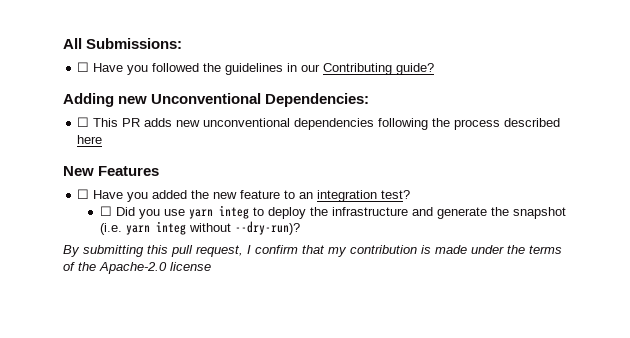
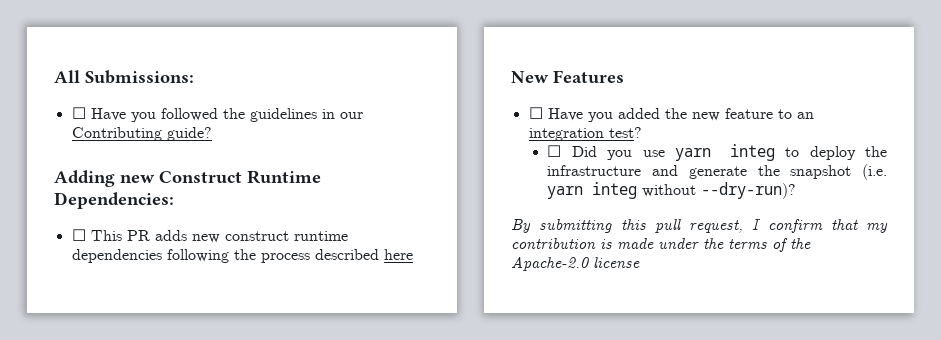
- Adding new Unconventional Dependencies:
+ Adding new Construct Runtime Dependencies:
- ☐ This PR adds new unconventional dependencies following the process described here
+ ☐ This PR adds new construct runtime dependencies following the process described here

